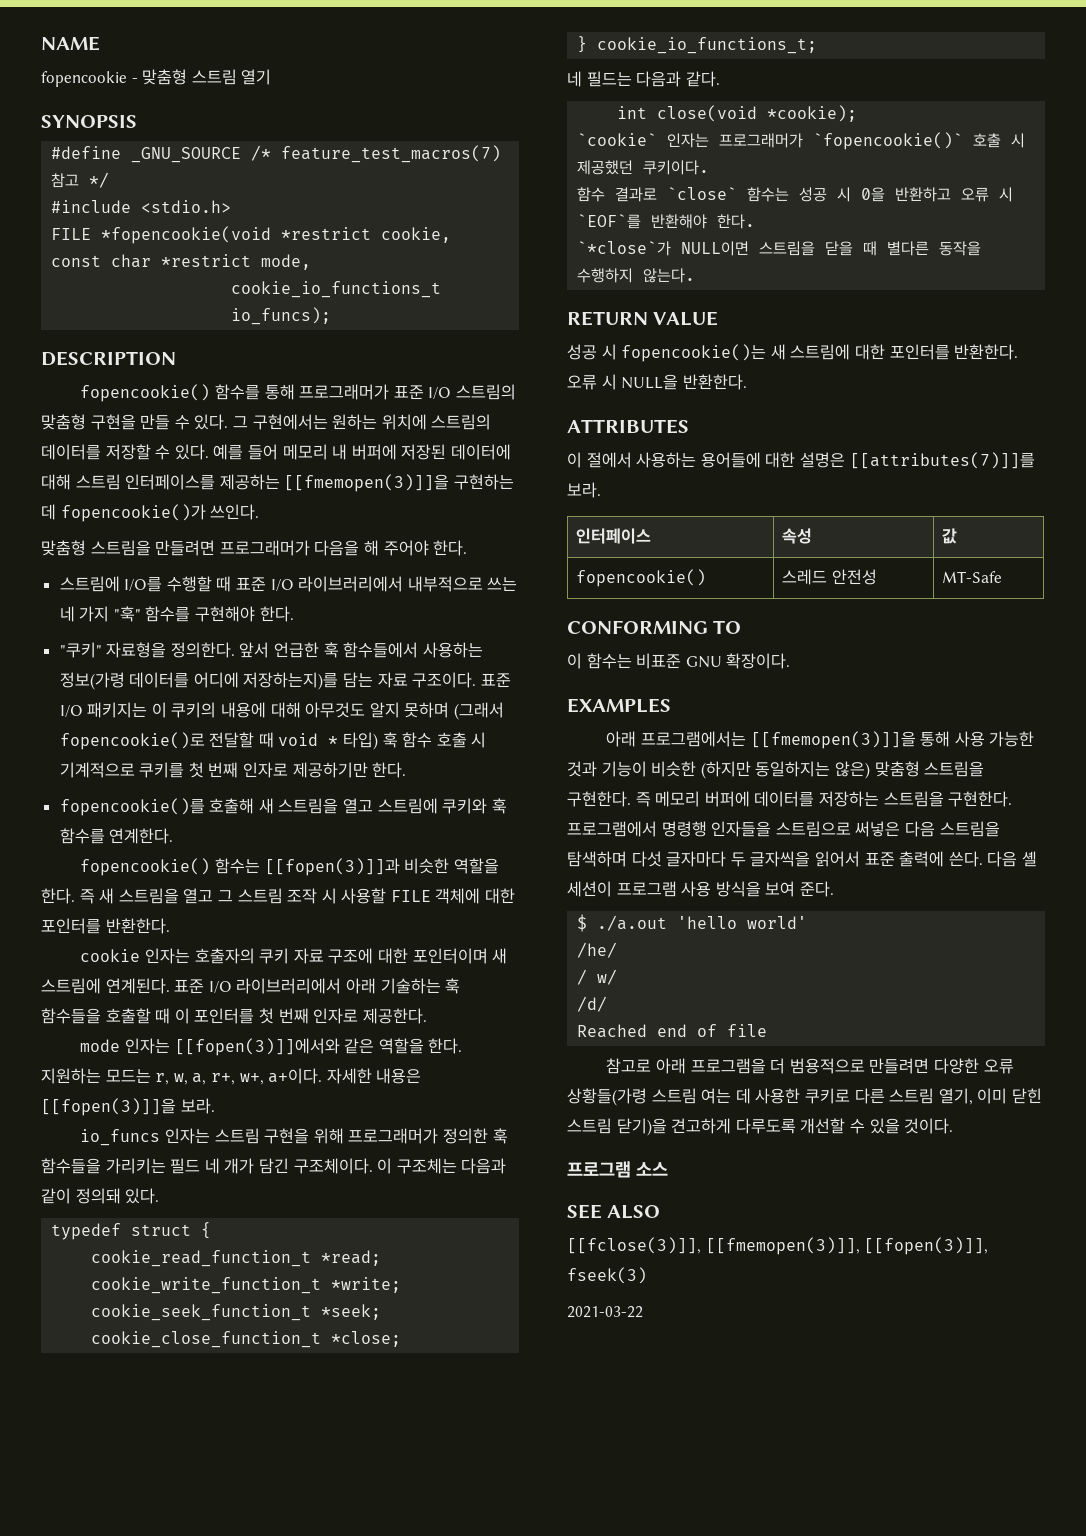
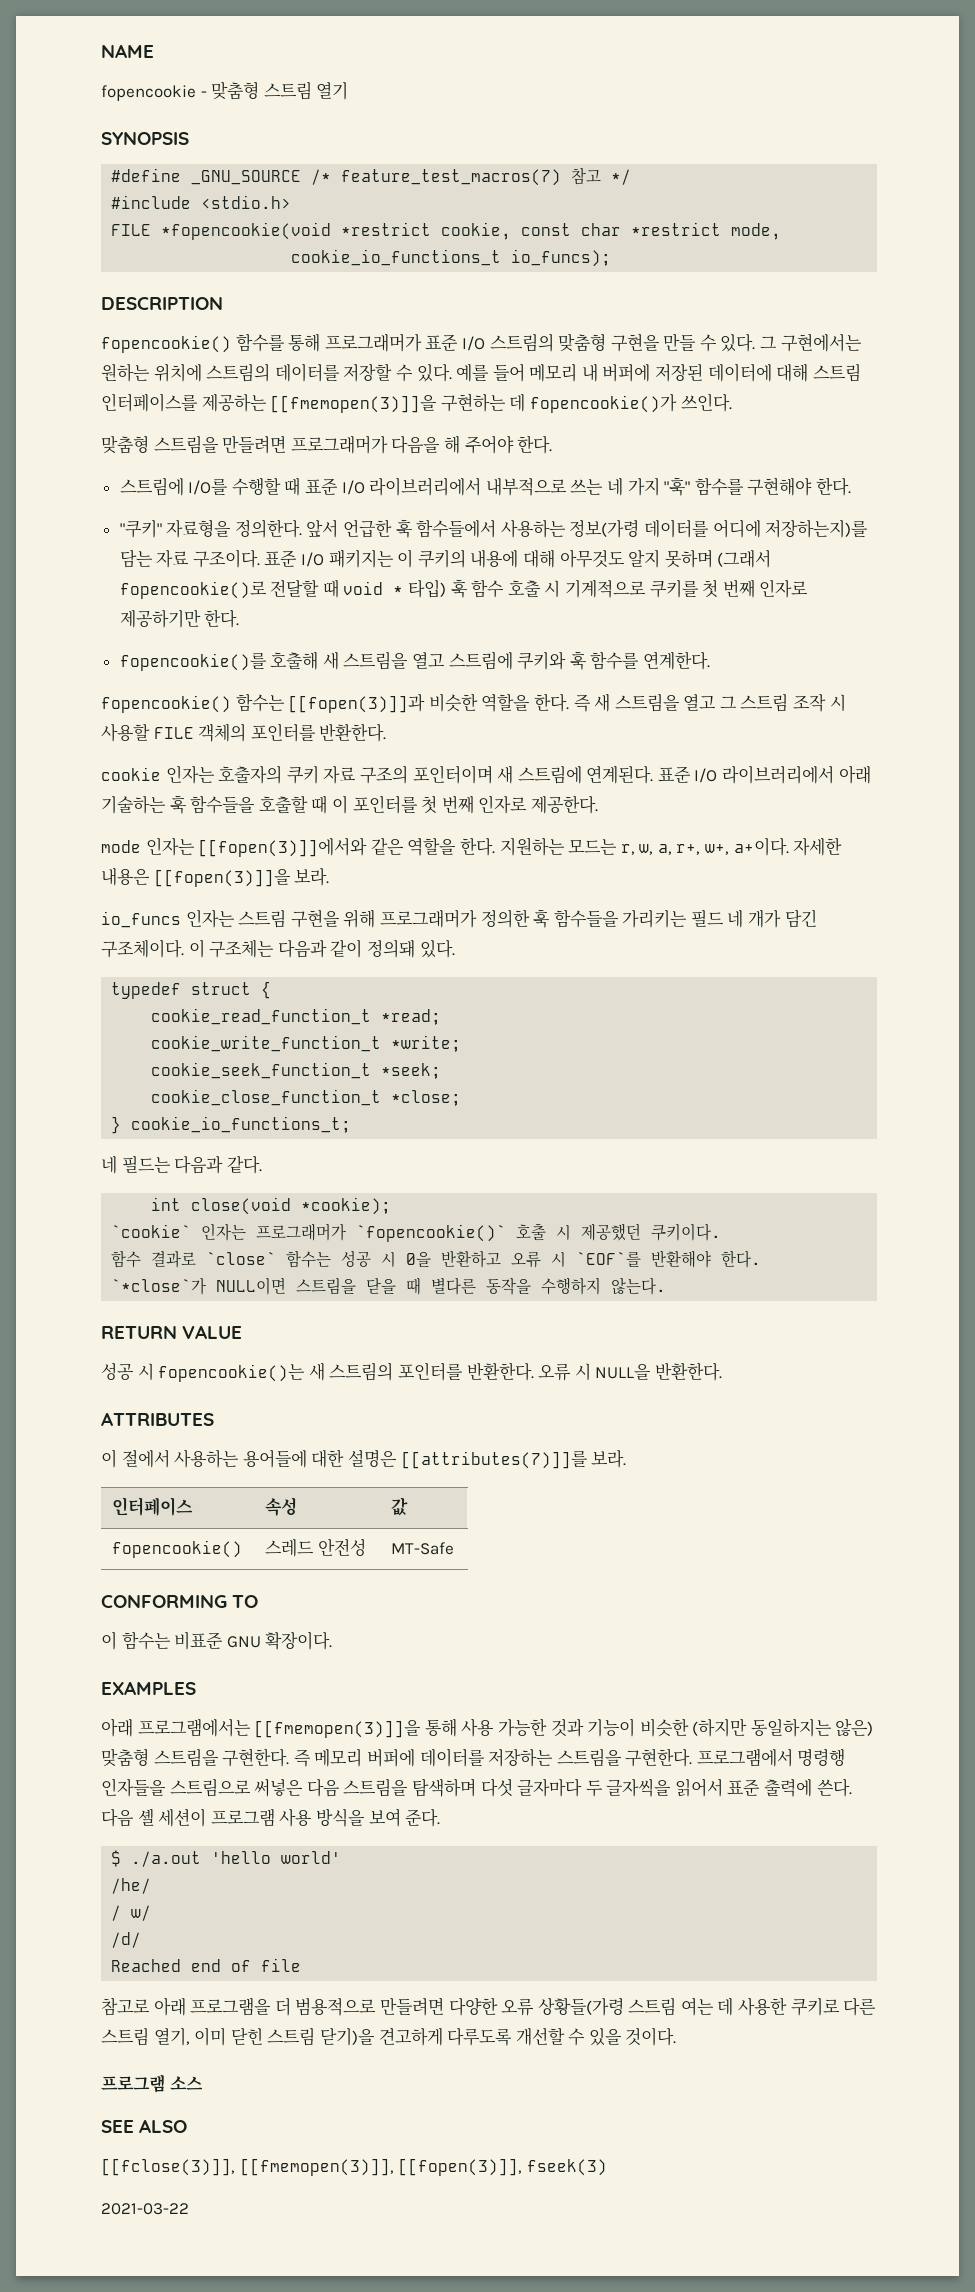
- 즉 새 스트림을 열고 그 스트림 조작 시 사용할 FILE 객체에 대한 포인터를 반환한다.
+ 즉 새 스트림을 열고 그 스트림 조작 시 사용할 FILE 객체의 포인터를 반환한다.
- cookie 인자는 호출자의 쿠키 자료 구조에 대한 포인터이며 새 스트림에 연계된다.
+ cookie 인자는 호출자의 쿠키 자료 구조의 포인터이며 새 스트림에 연계된다.
- 성공 시 fopencookie()는 새 스트림에 대한 포인터를 반환한다.
+ 성공 시 fopencookie()는 새 스트림의 포인터를 반환한다.

